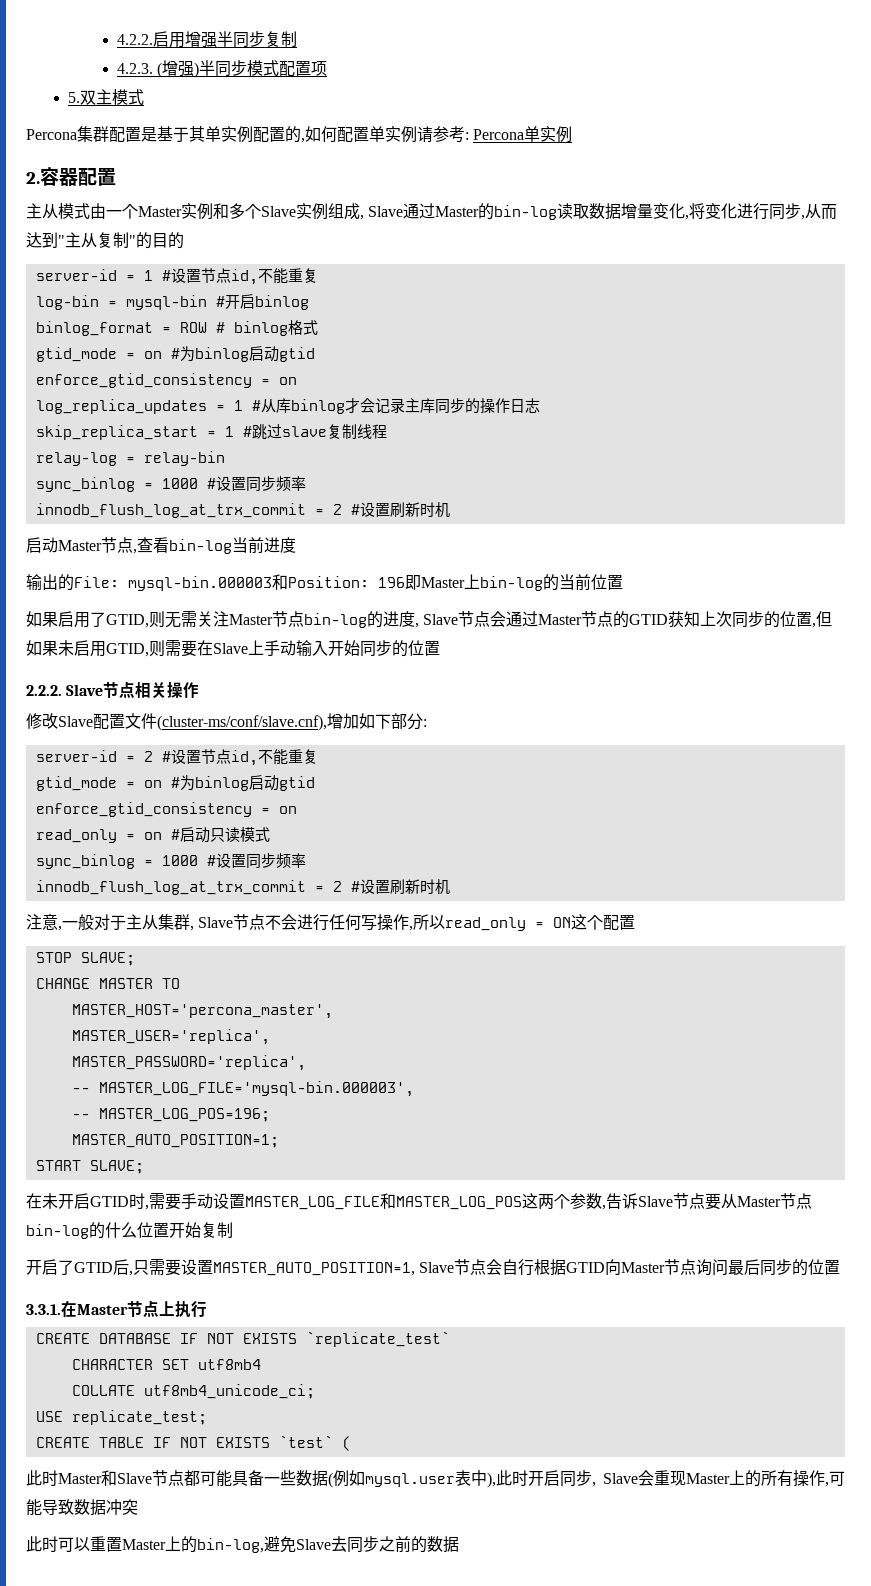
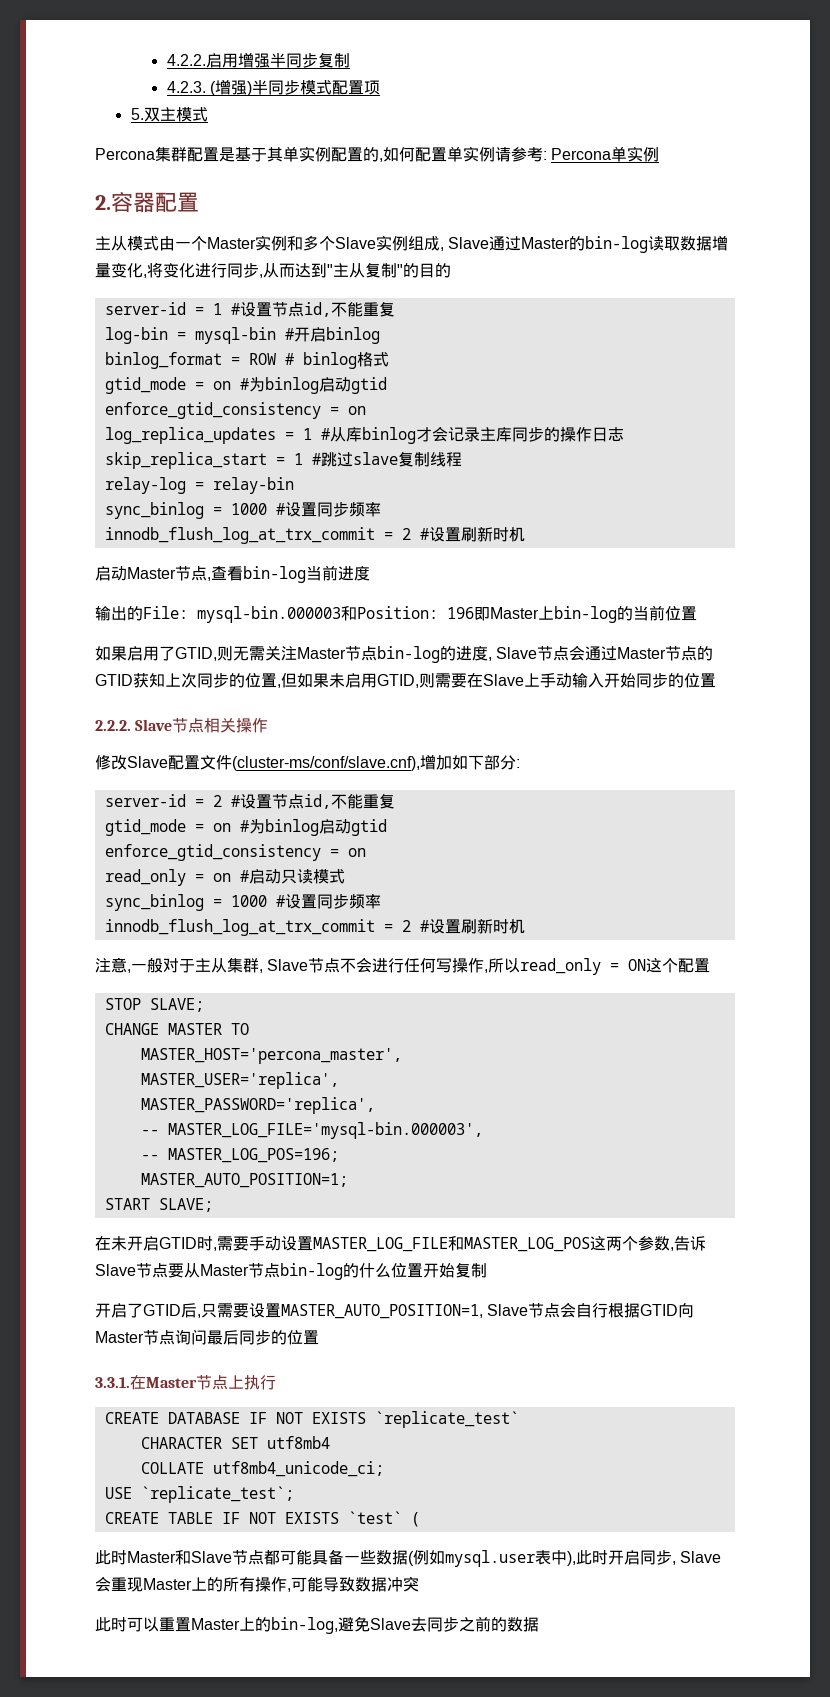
- USE replicate_test;
+ USE `replicate_test`;

